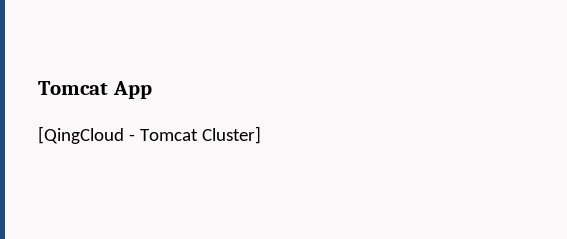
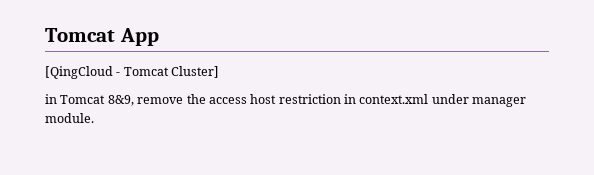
+ in Tomcat 8&9, remove the access host restriction in context.xml under manager module.

